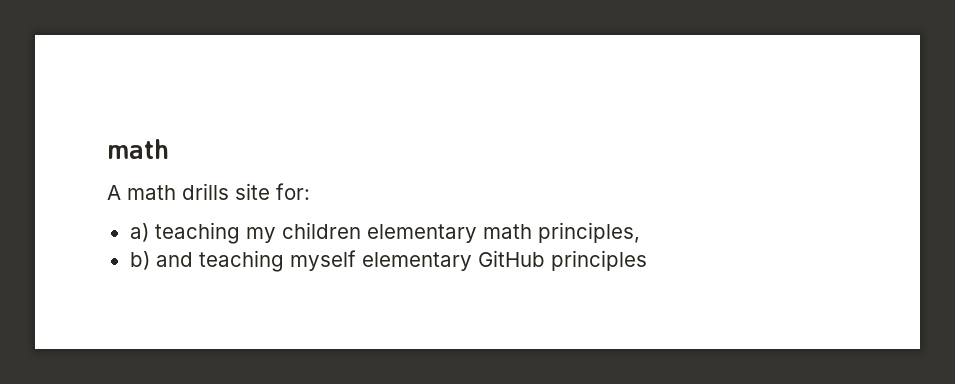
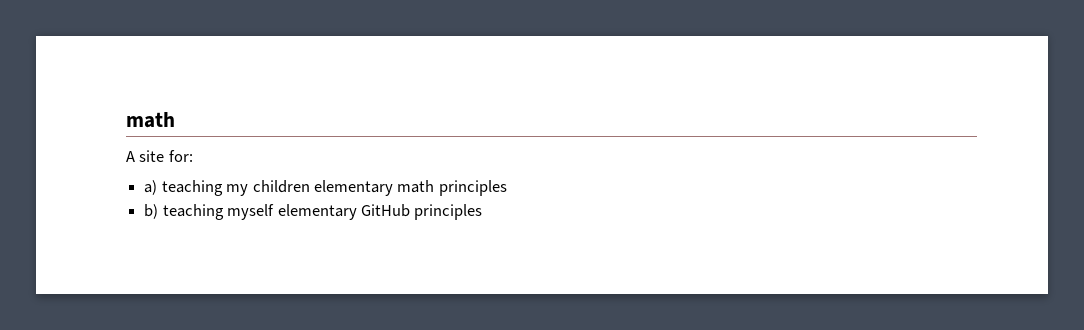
- A math drills site for:
+ A site for:
- a) teaching my children elementary math principles,
+ a) teaching my children elementary math principles
- b) and teaching myself elementary GitHub principles
+ b) teaching myself elementary GitHub principles

